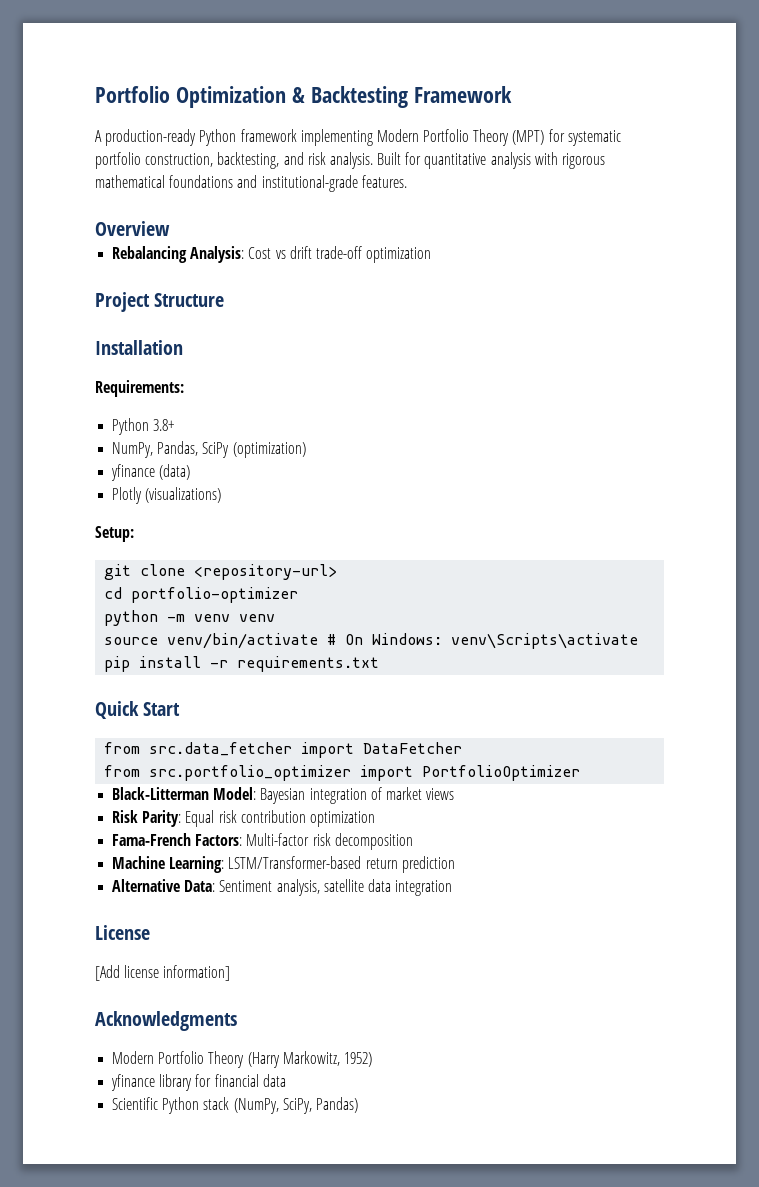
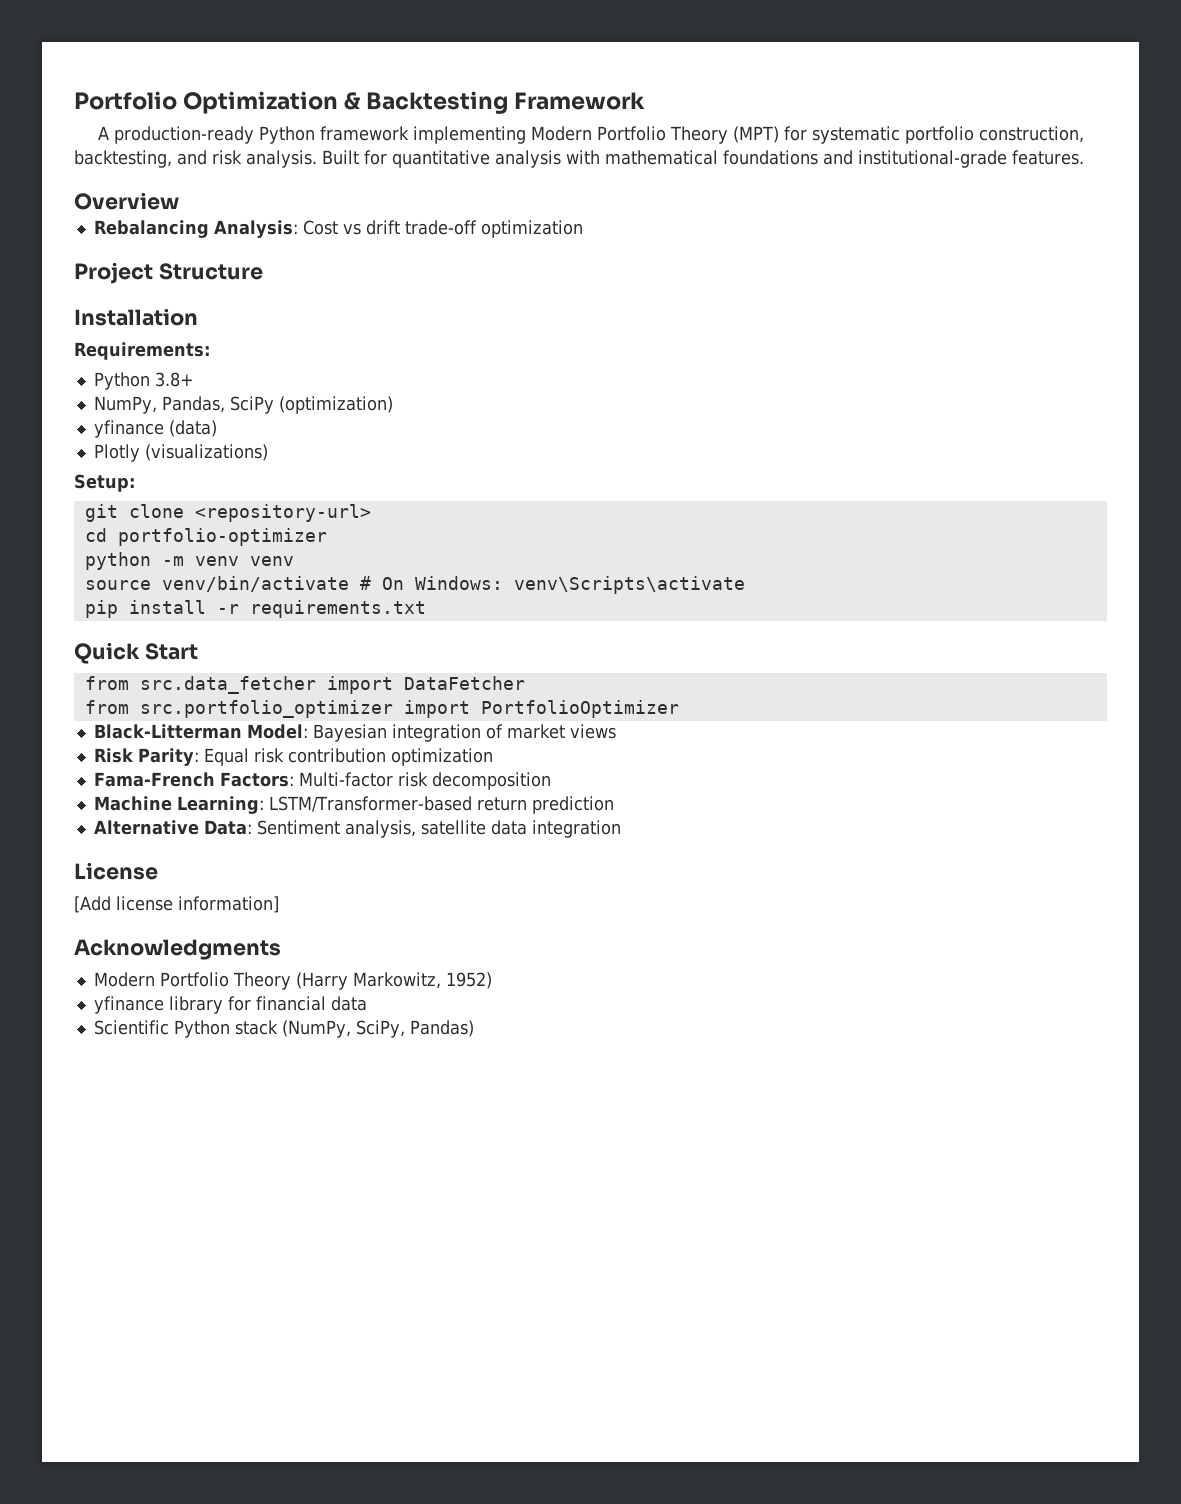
- Built for quantitative analysis with rigorous mathematical foundations and institutional-grade features.
+ Built for quantitative analysis with mathematical foundations and institutional-grade features.

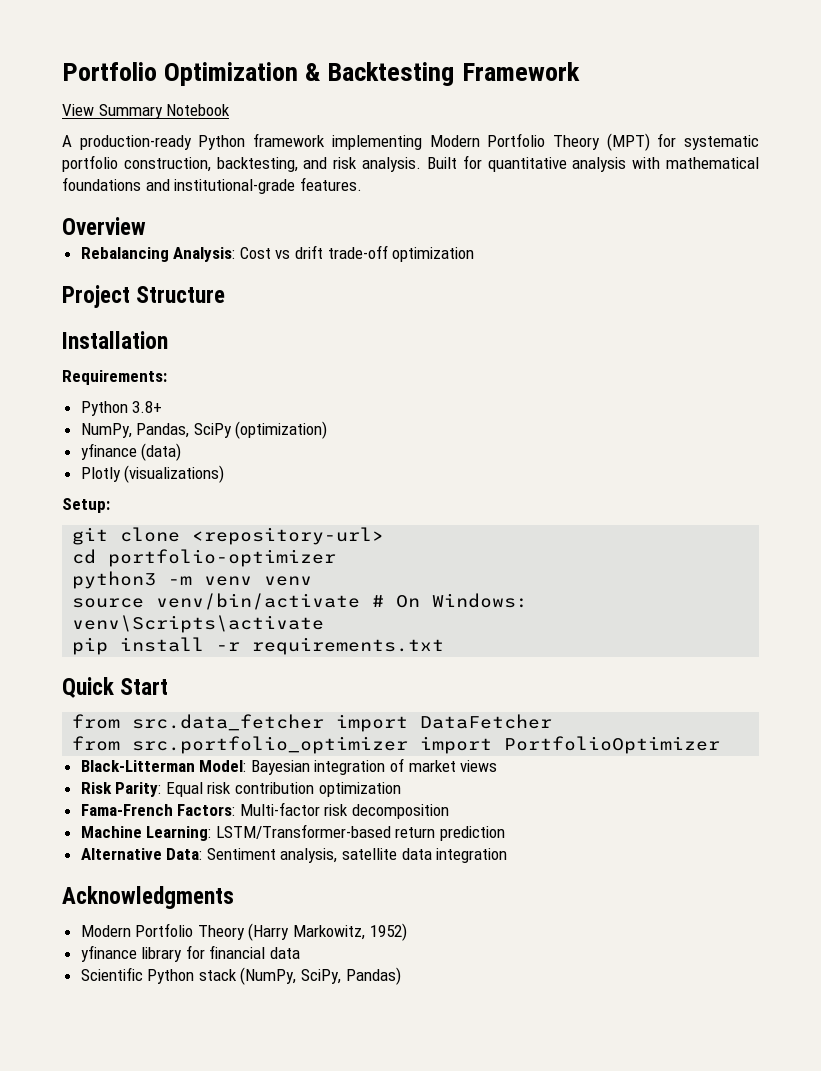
+ View Summary Notebook
- python -m venv venv
+ python3 -m venv venv
- License
- [Add license information]

